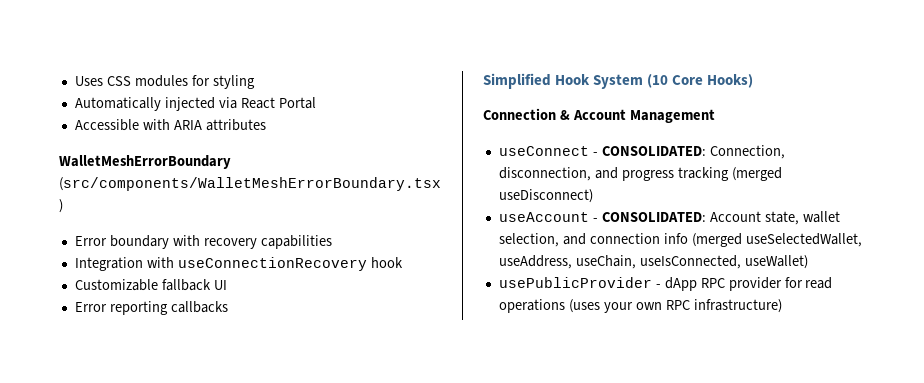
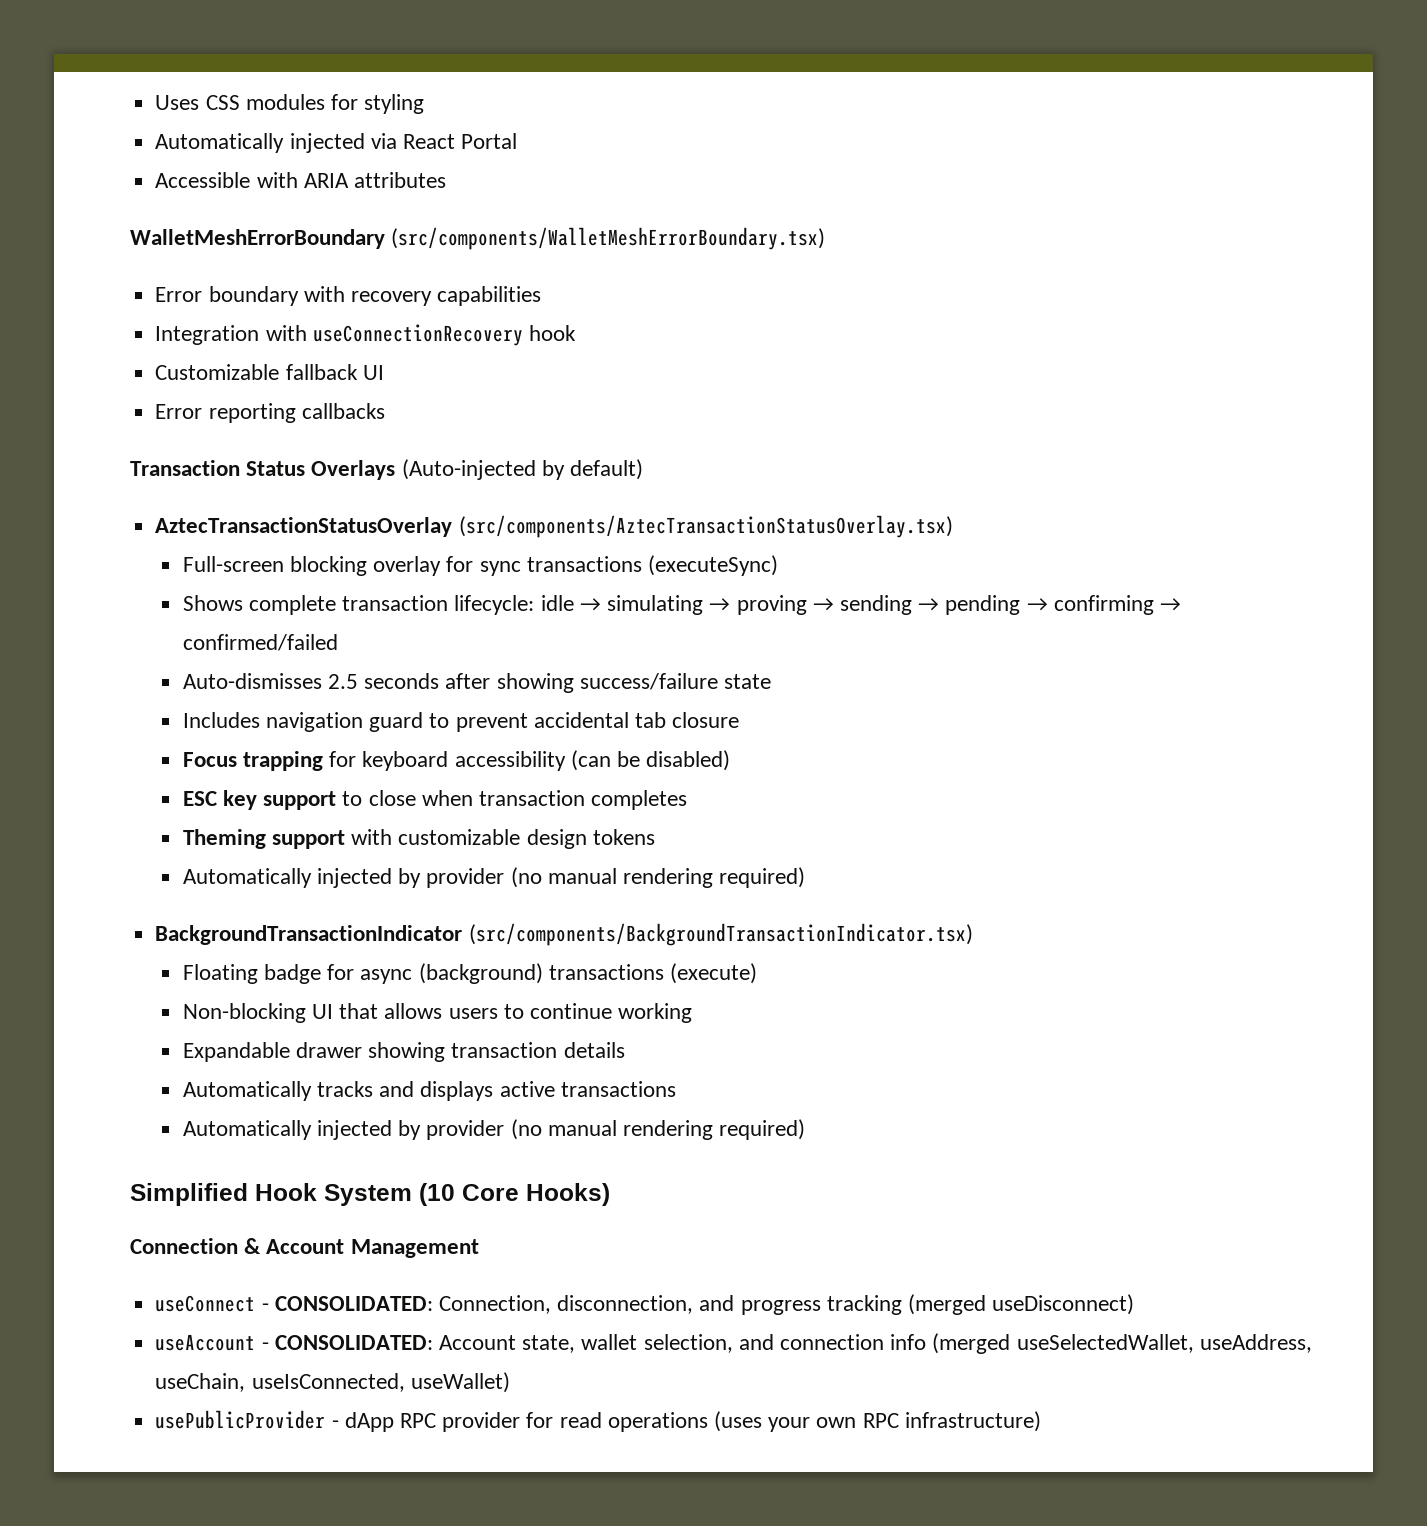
+ Transaction Status Overlays (Auto-injected by default)
+ AztecTransactionStatusOverlay (src/components/AztecTransactionStatusOverlay.tsx)
+ Full-screen blocking overlay for sync transactions (executeSync)
+ Shows complete transaction lifecycle: idle → simulating → proving → sending → pending → confirming → confirmed/failed
+ Auto-dismisses 2.5 seconds after showing success/failure state
+ Includes navigation guard to prevent accidental tab closure
+ Focus trapping for keyboard accessibility (can be disabled)
+ ESC key support to close when transaction completes
+ Theming support with customizable design tokens
+ Automatically injected by provider (no manual rendering required)
+ BackgroundTransactionIndicator (src/components/BackgroundTransactionIndicator.tsx)
+ Floating badge for async (background) transactions (execute)
+ Non-blocking UI that allows users to continue working
+ Expandable drawer showing transaction details
+ Automatically tracks and displays active transactions
+ Automatically injected by provider (no manual rendering required)

